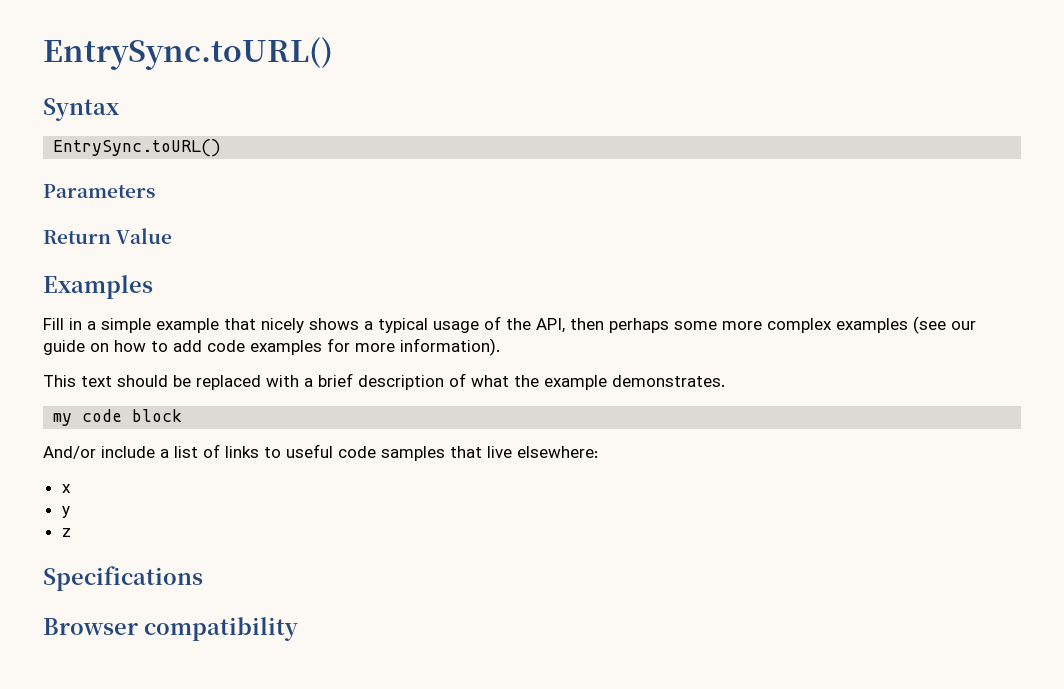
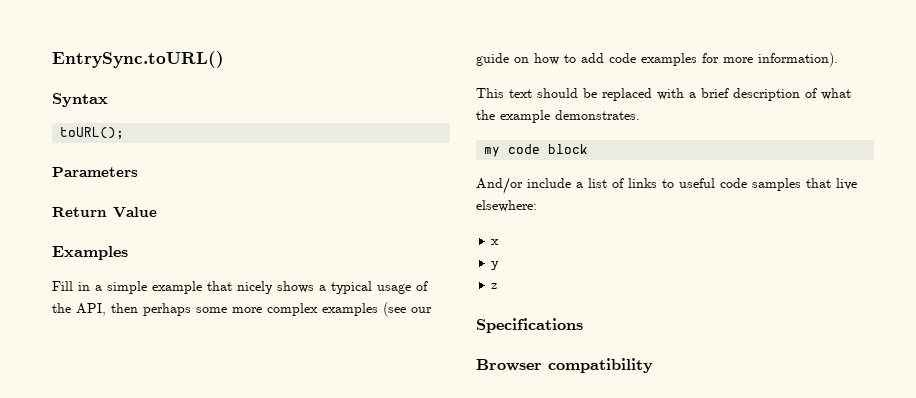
  Syntax
- EntrySync.toURL()
+ toURL();

